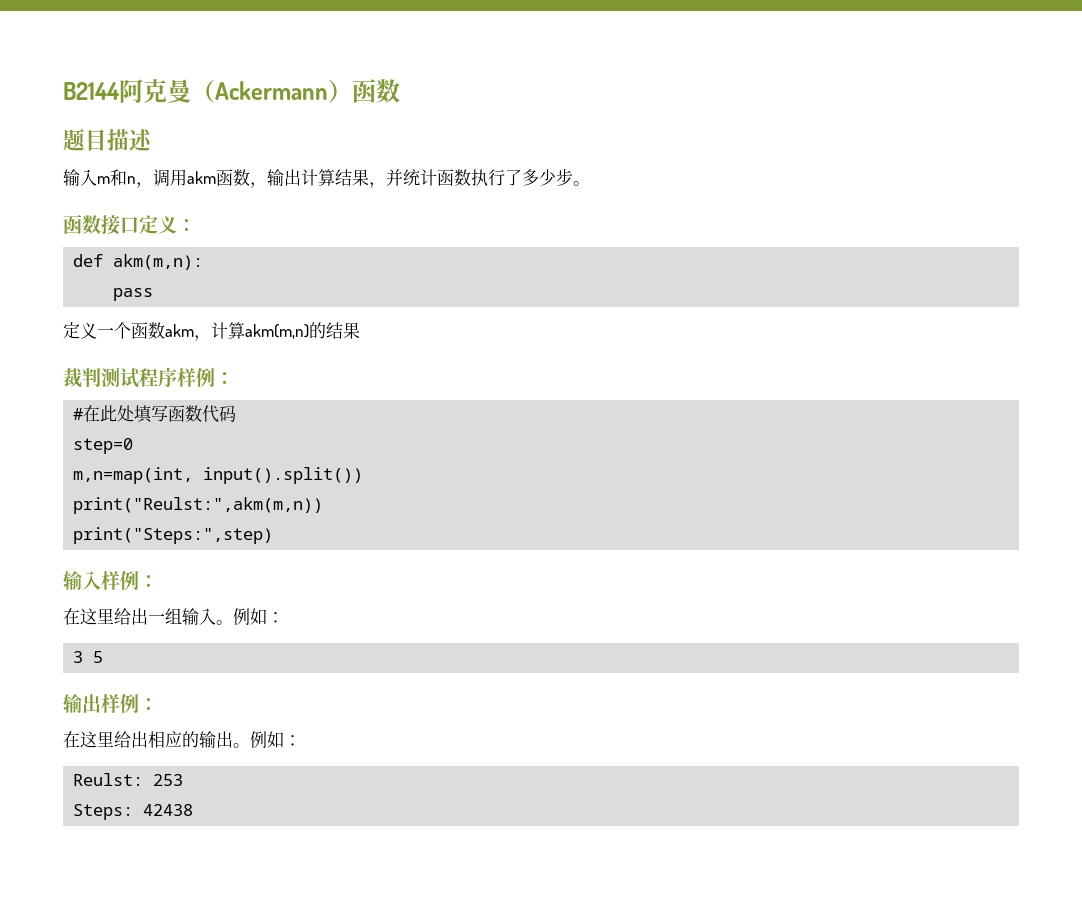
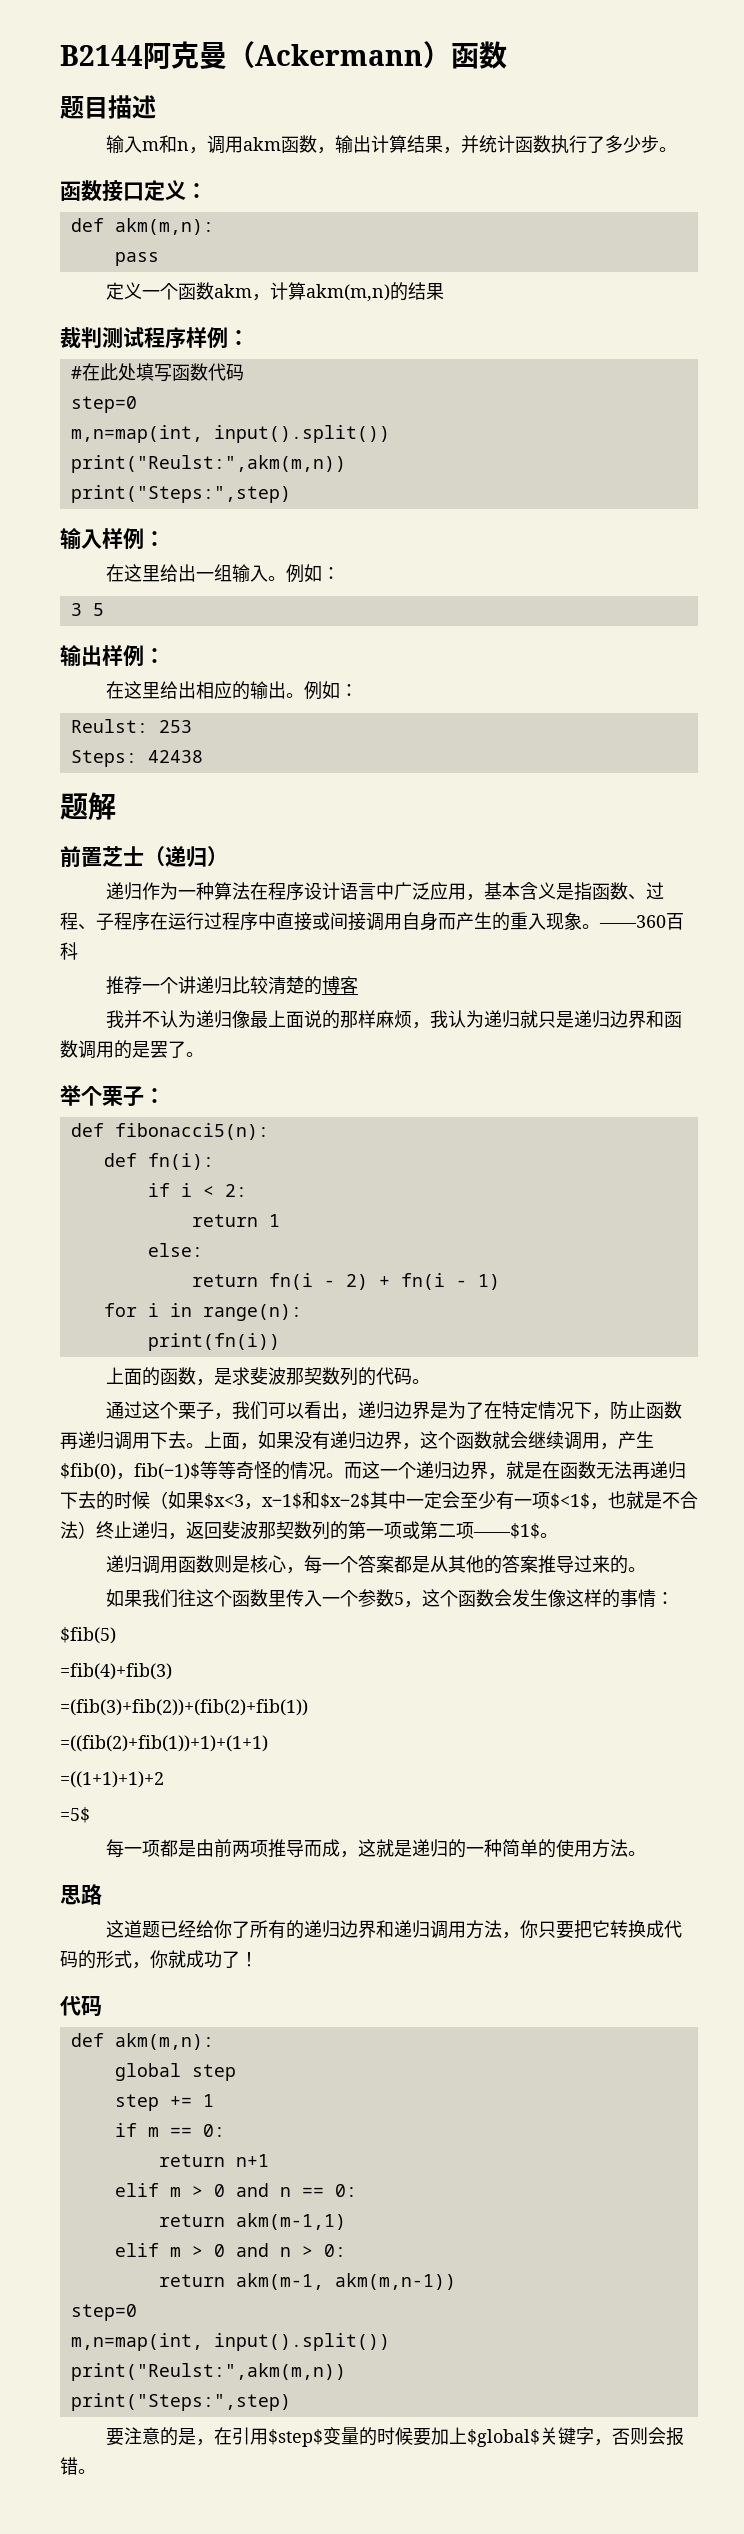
+ 题解
+ 前置芝士（递归）
+ 递归作为一种算法在程序设计语言中广泛应用，基本含义是指函数、过程、子程序在运行过程序中直接或间接调用自身而产生的重入现象。——360百科
+ 推荐一个讲递归比较清楚的博客
+ 我并不认为递归像最上面说的那样麻烦，我认为递归就只是递归边界和函数调用的是罢了。
+ 举个栗子：
+ def fibonacci5(n):
+ def fn(i):
+ if i < 2:
+ return 1
+ else:
+ return fn(i - 2) + fn(i - 1)
+ for i in range(n):
+ print(fn(i))
+ 上面的函数，是求斐波那契数列的代码。
+ 通过这个栗子，我们可以看出，递归边界是为了在特定情况下，防止函数再递归调用下去。上面，如果没有递归边界，这个函数就会继续调用，产生$fib(0)，fib(−1)$等等奇怪的情况。而这一个递归边界，就是在函数无法再递归下去的时候（如果$x<3，x−1$和$x−2$其中一定会至少有一项$<1$，也就是不合法）终止递归，返回斐波那契数列的第一项或第二项——$1$。
+ 递归调用函数则是核心，每一个答案都是从其他的答案推导过来的。
+ 如果我们往这个函数里传入一个参数5，这个函数会发生像这样的事情：
+ $fib(5)
+ =fib(4)+fib(3)
+ =(fib(3)+fib(2))+(fib(2)+fib(1))
+ =((fib(2)+fib(1))+1)+(1+1)
+ =((1+1)+1)+2
+ =5$
+ 每一项都是由前两项推导而成，这就是递归的一种简单的使用方法。
+ 思路
+ 这道题已经给你了所有的递归边界和递归调用方法，你只要把它转换成代码的形式，你就成功了！
+ 代码
+ def akm(m,n):
+ global step
+ step += 1
+ if m == 0:
+ return n+1
+ elif m > 0 and n == 0:
+ return akm(m-1,1)
+ elif m > 0 and n > 0:
+ return akm(m-1, akm(m,n-1))
+ step=0
+ m,n=map(int, input().split())
+ print("Reulst:",akm(m,n))
+ print("Steps:",step)
+ 要注意的是，在引用$step$变量的时候要加上$global$关键字，否则会报错。

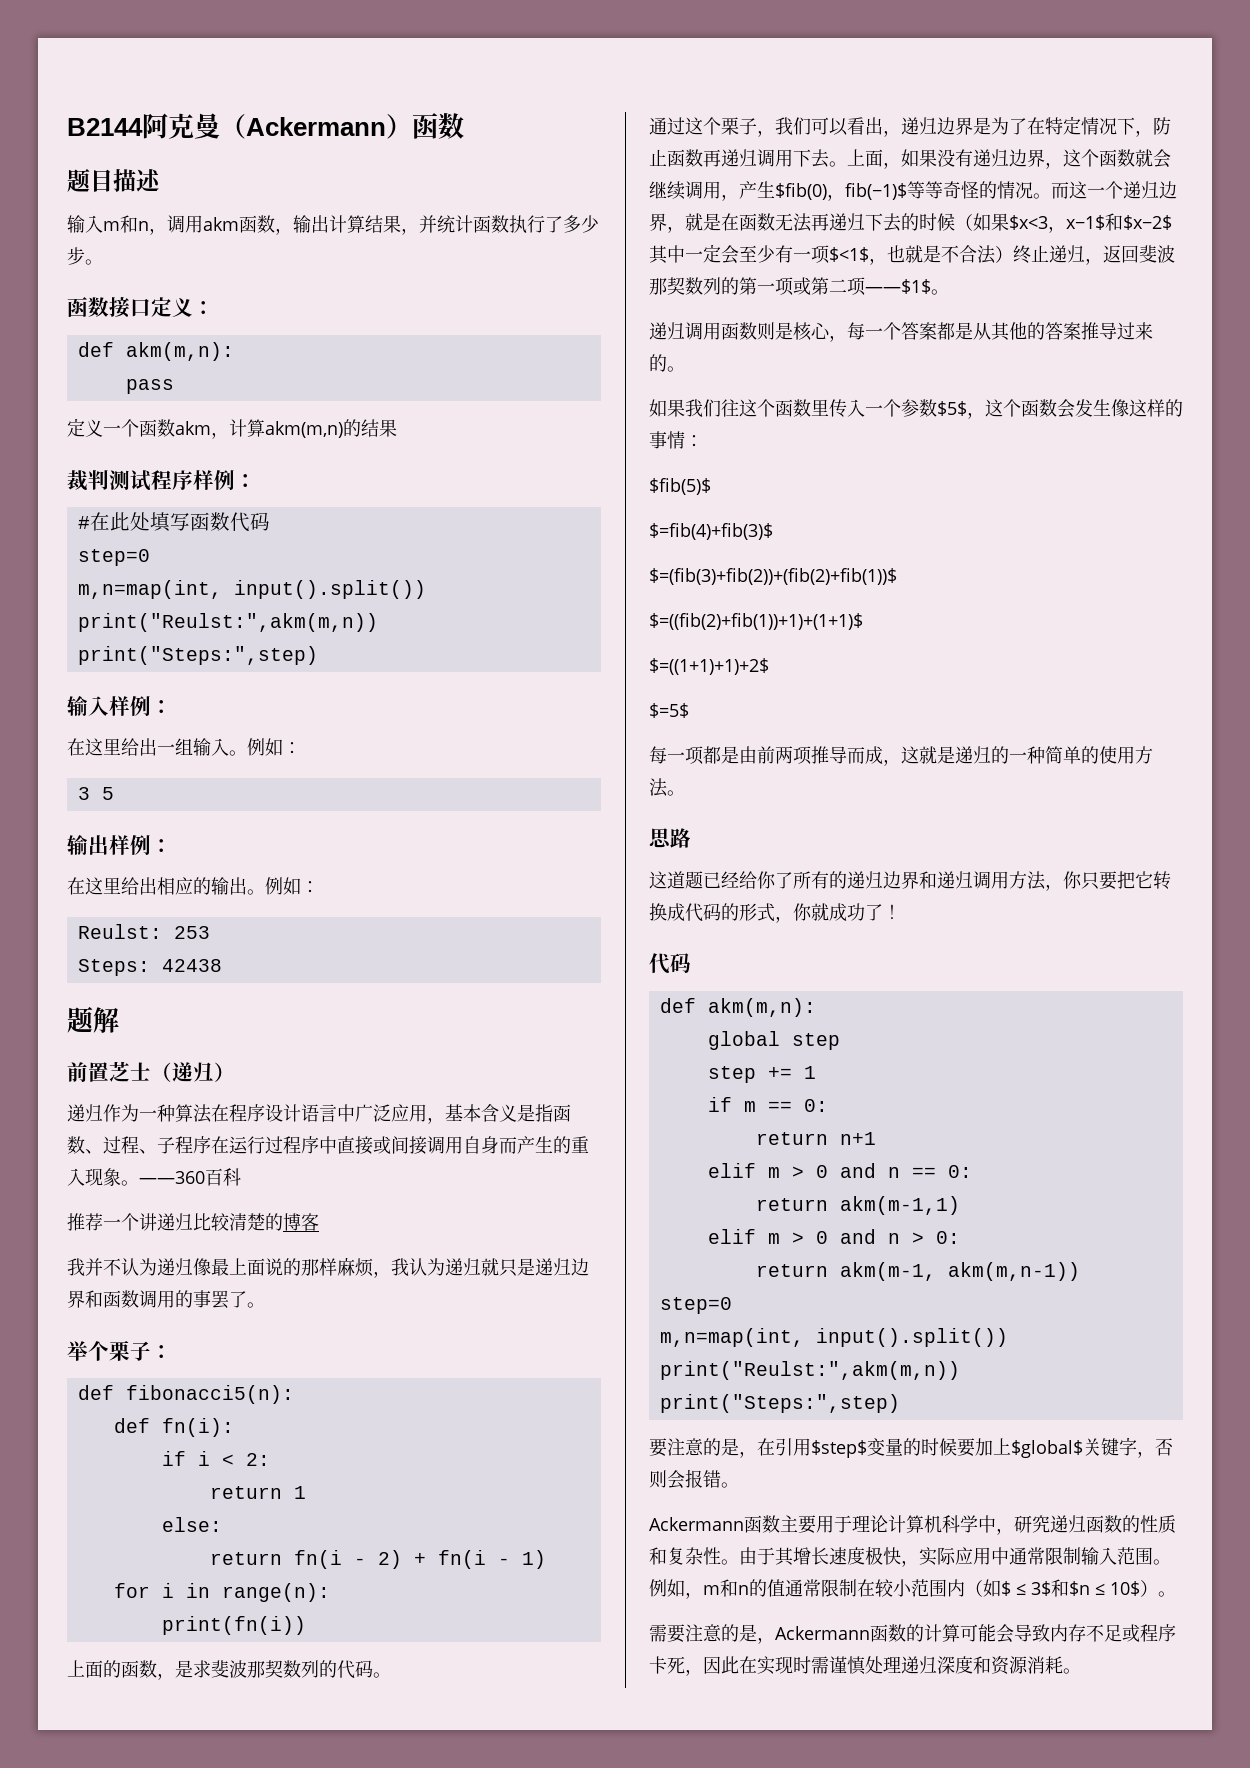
- 我并不认为递归像最上面说的那样麻烦，我认为递归就只是递归边界和函数调用的是罢了。
+ 我并不认为递归像最上面说的那样麻烦，我认为递归就只是递归边界和函数调用的事罢了。
- 如果我们往这个函数里传入一个参数5，这个函数会发生像这样的事情：
+ 如果我们往这个函数里传入一个参数$5$，这个函数会发生像这样的事情：
- $fib(5)
- =fib(4)+fib(3)
- =(fib(3)+fib(2))+(fib(2)+fib(1))
- =((fib(2)+fib(1))+1)+(1+1)
- =((1+1)+1)+2
- =5$
+ $fib(5)$
+ $=fib(4)+fib(3)$
+ $=(fib(3)+fib(2))+(fib(2)+fib(1))$
+ $=((fib(2)+fib(1))+1)+(1+1)$
+ $=((1+1)+1)+2$
+ $=5$
+ Ackermann函数主要用于理论计算机科学中，研究递归函数的性质和复杂性。由于其增长速度极快，实际应用中通常限制输入范围。例如，m和n的值通常限制在较小范围内（如$ ≤ 3$和$n ≤ 10$）。
+ 需要注意的是，Ackermann函数的计算可能会导致内存不足或程序卡死，因此在实现时需谨慎处理递归深度和资源消耗。

